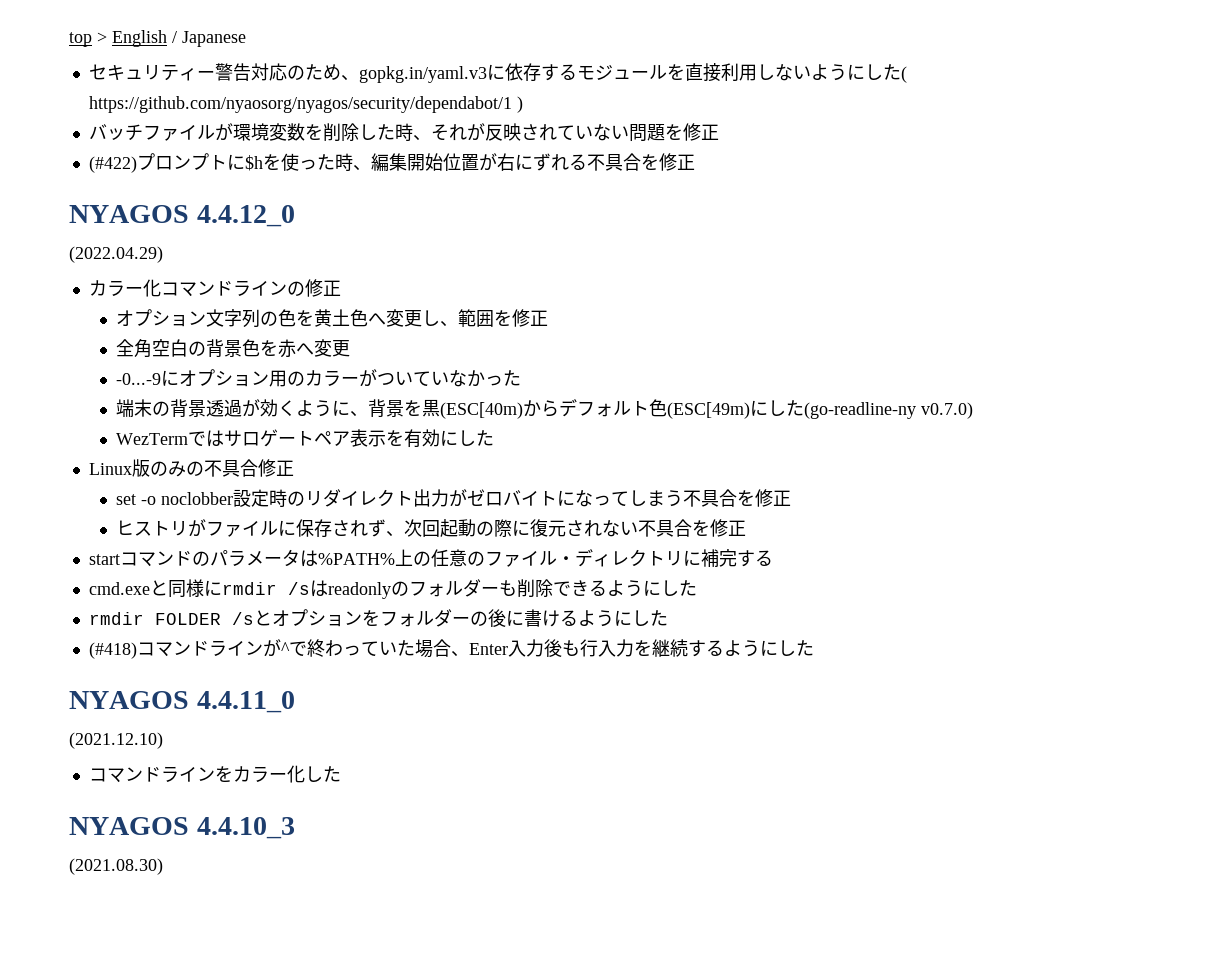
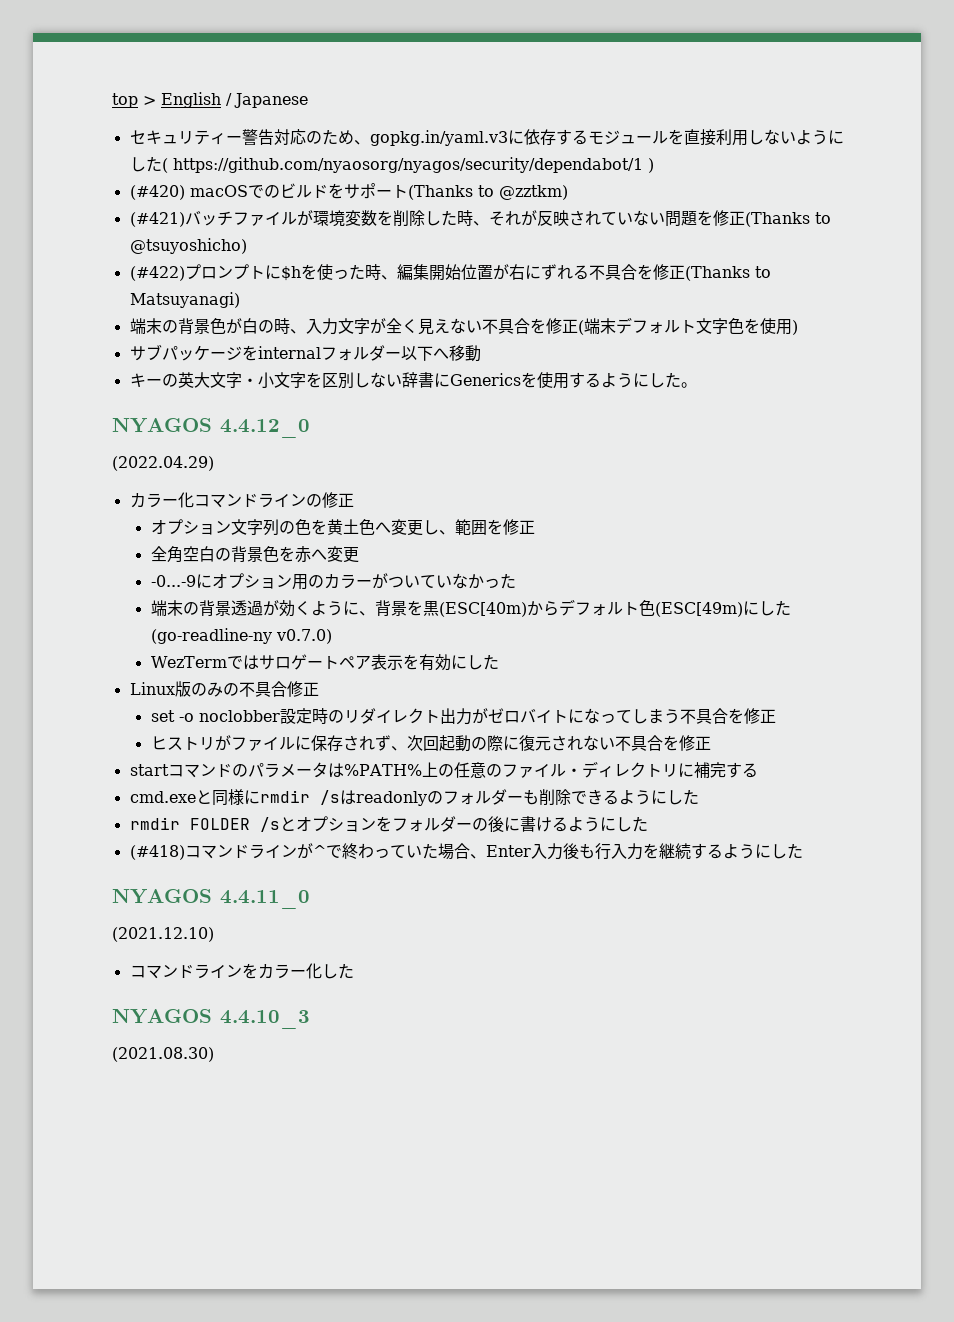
- バッチファイルが環境変数を削除した時、それが反映されていない問題を修正
+ (#420) macOSでのビルドをサポート(Thanks to @zztkm)
+ (#421)バッチファイルが環境変数を削除した時、それが反映されていない問題を修正(Thanks to @tsuyoshicho)
- (#422)プロンプトに$hを使った時、編集開始位置が右にずれる不具合を修正
+ (#422)プロンプトに$hを使った時、編集開始位置が右にずれる不具合を修正(Thanks to Matsuyanagi)
+ 端末の背景色が白の時、入力文字が全く見えない不具合を修正(端末デフォルト文字色を使用)
+ サブパッケージをinternalフォルダー以下へ移動
+ キーの英大文字・小文字を区別しない辞書にGenericsを使用するようにした。

